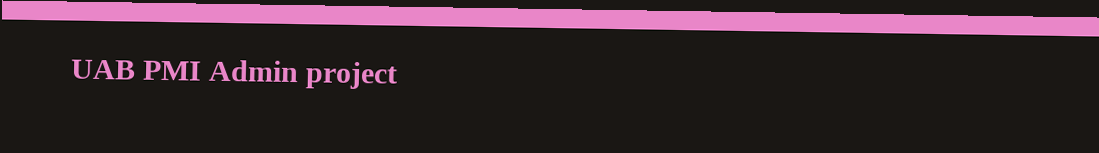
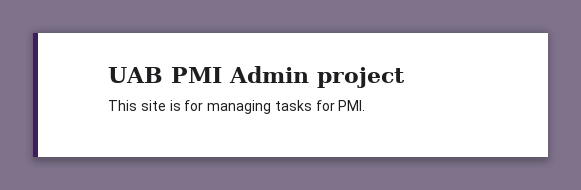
+ This site is for managing tasks for PMI.

